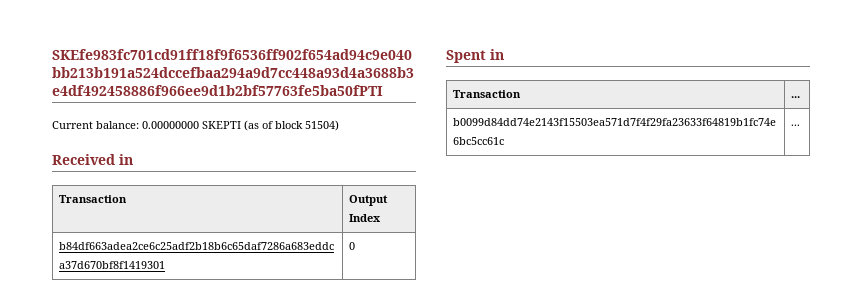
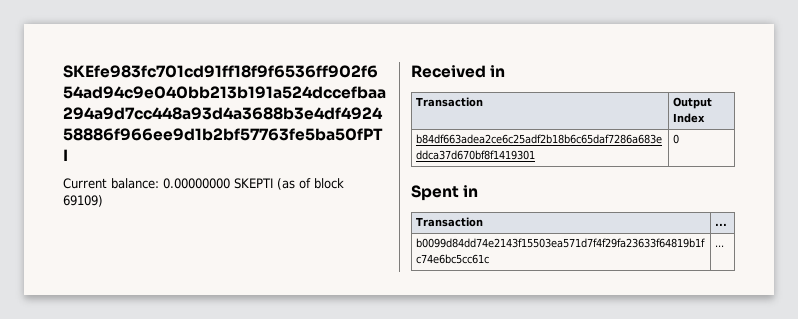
- Current balance: 0.00000000 SKEPTI (as of block 51504)
+ Current balance: 0.00000000 SKEPTI (as of block 69109)

